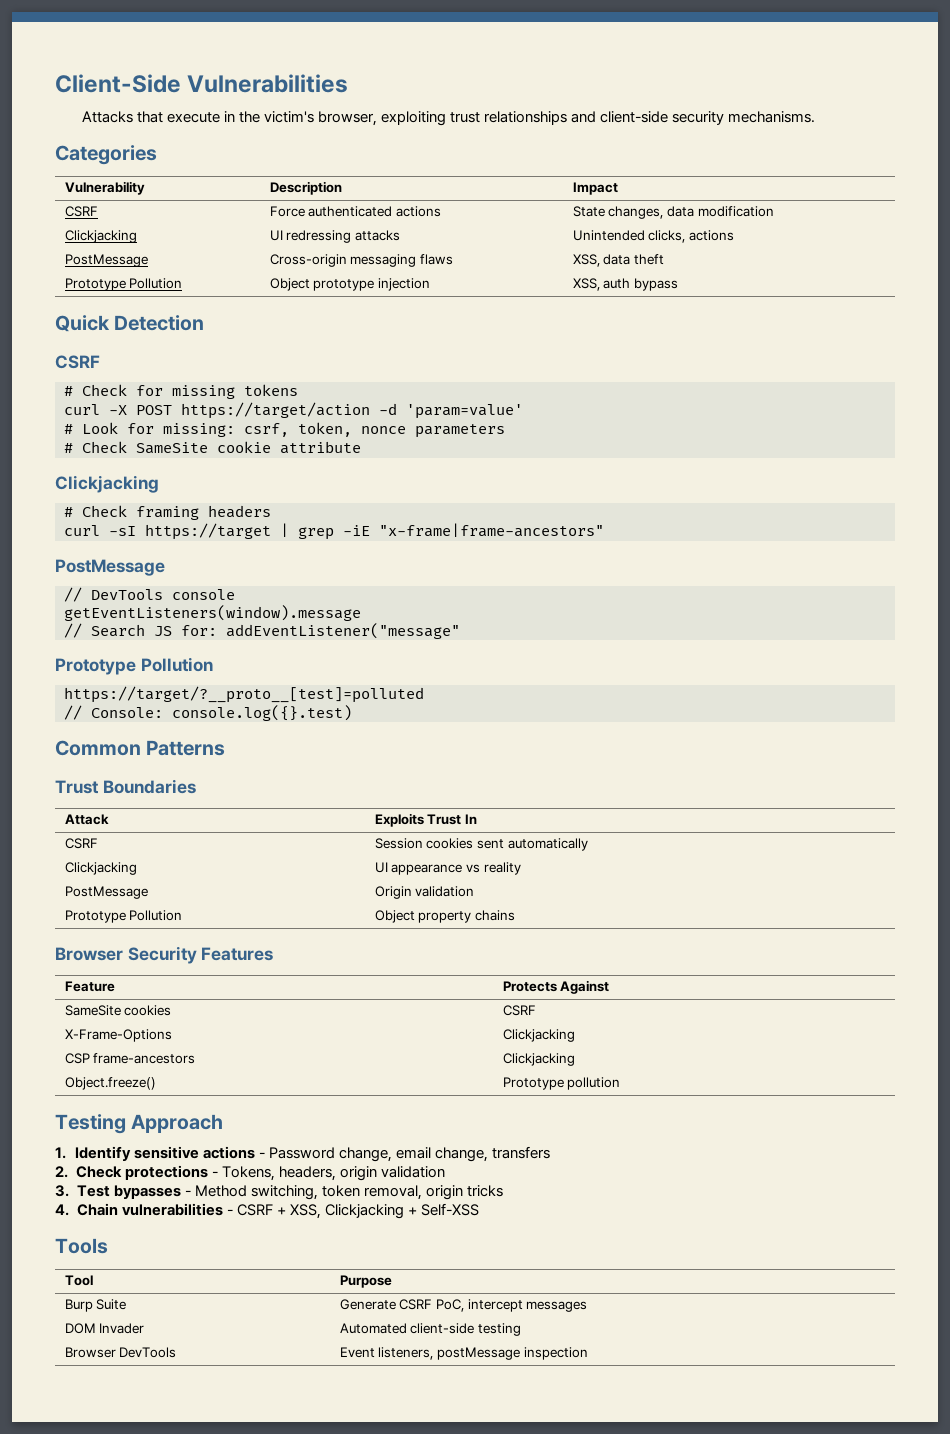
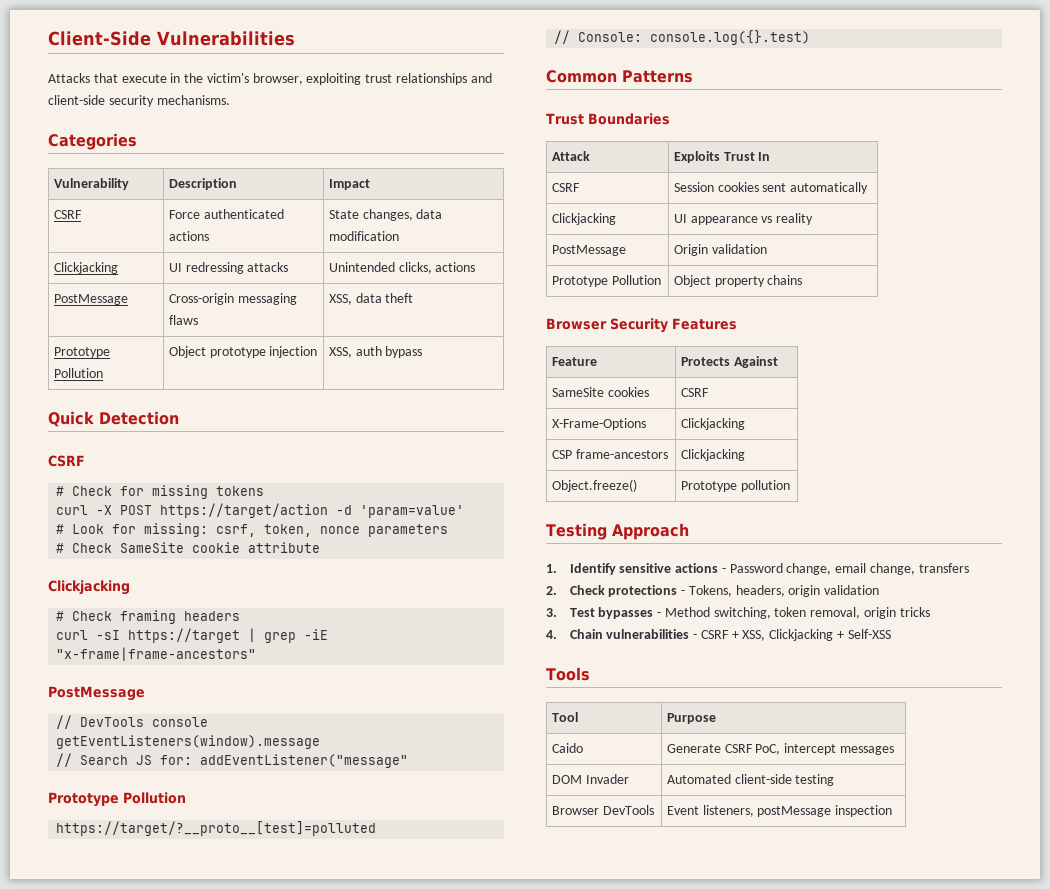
- Burp Suite | Generate CSRF PoC, intercept messages
+ Caido | Generate CSRF PoC, intercept messages

